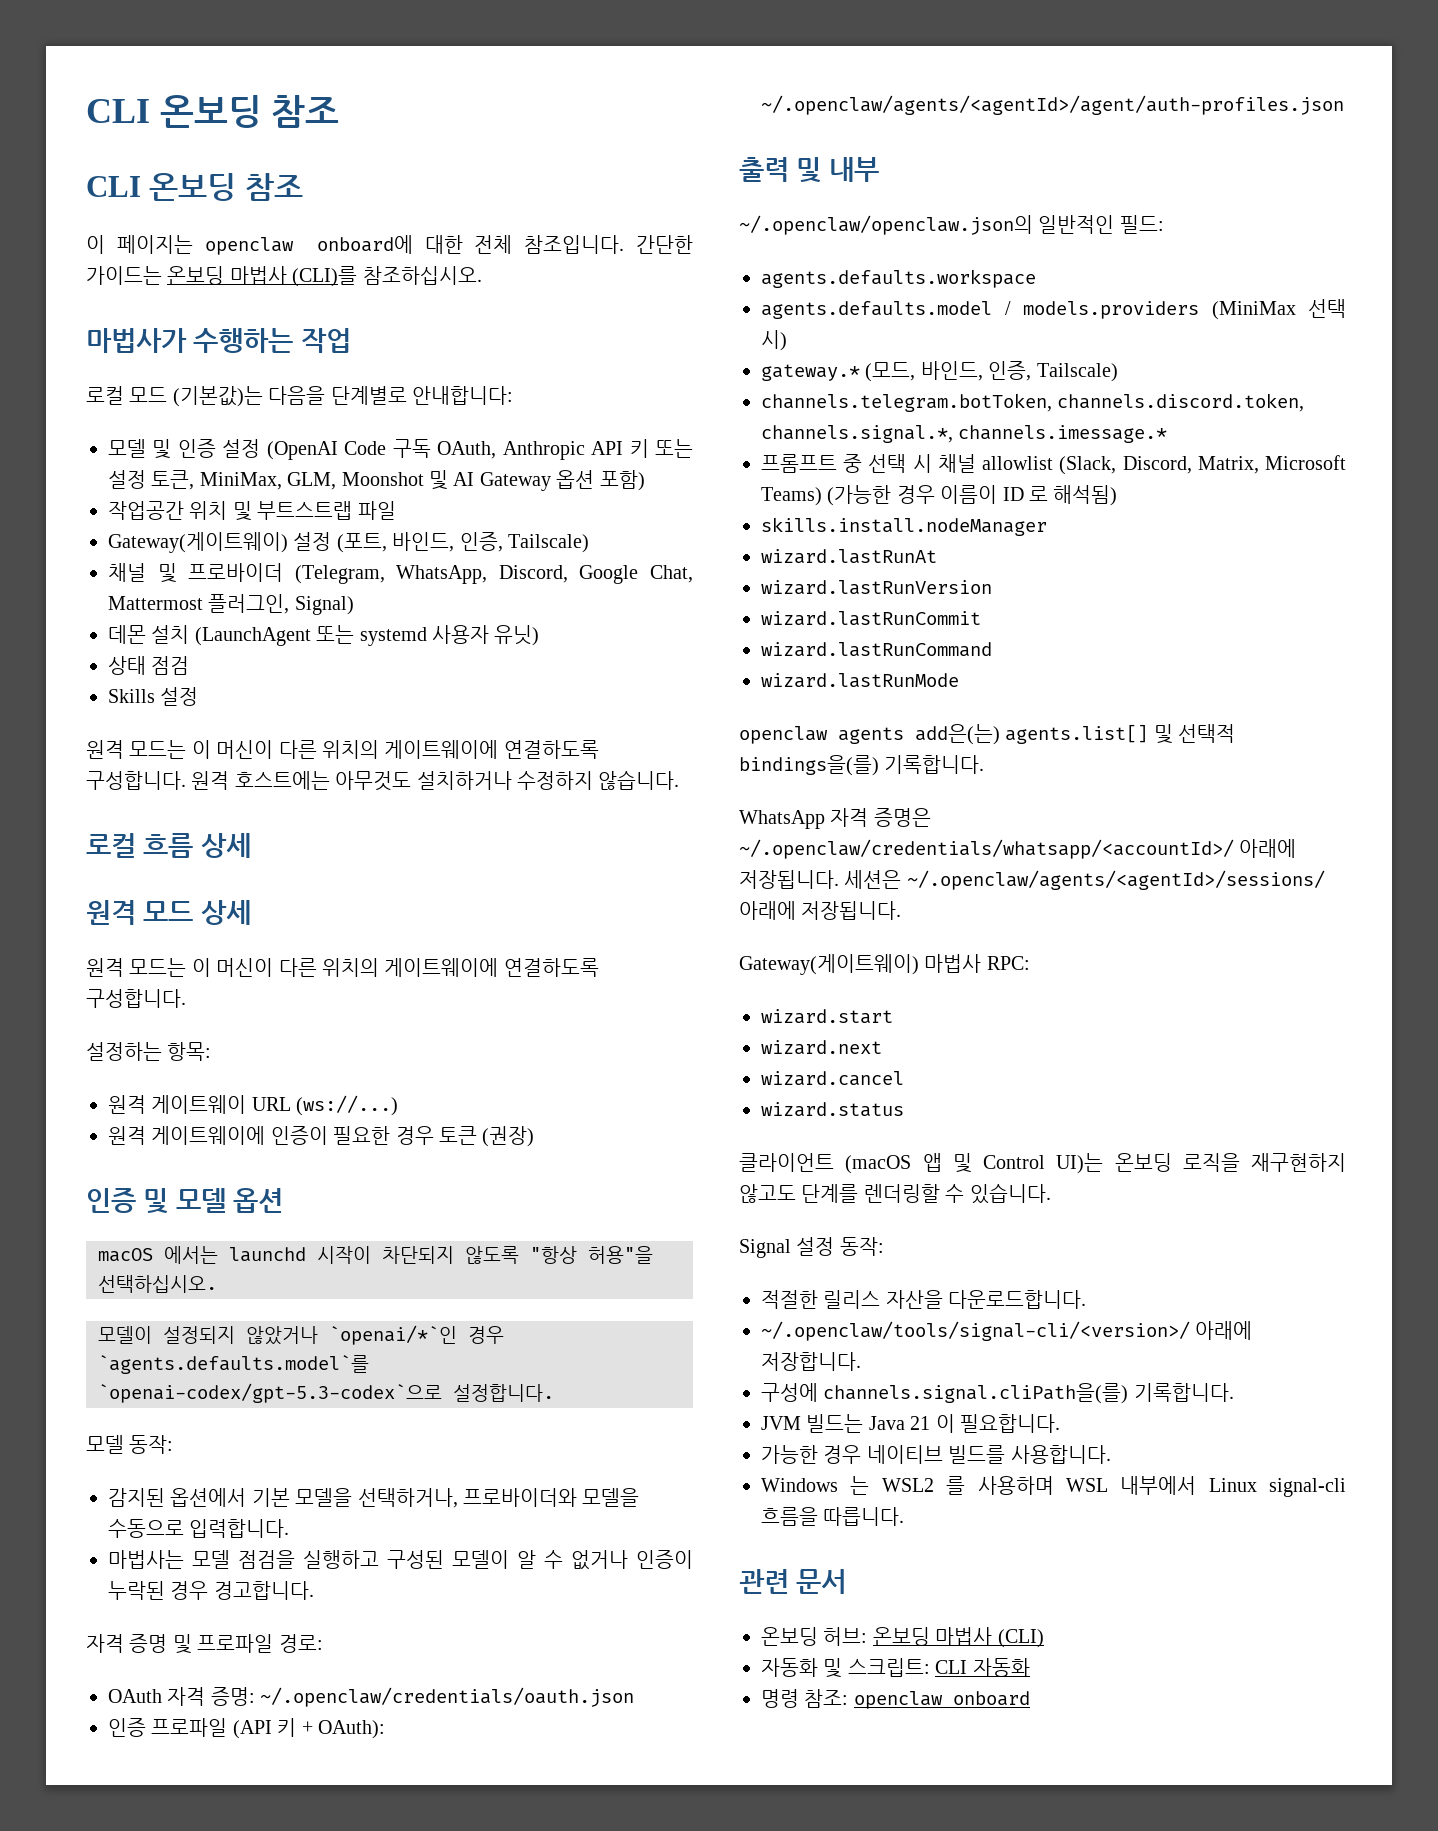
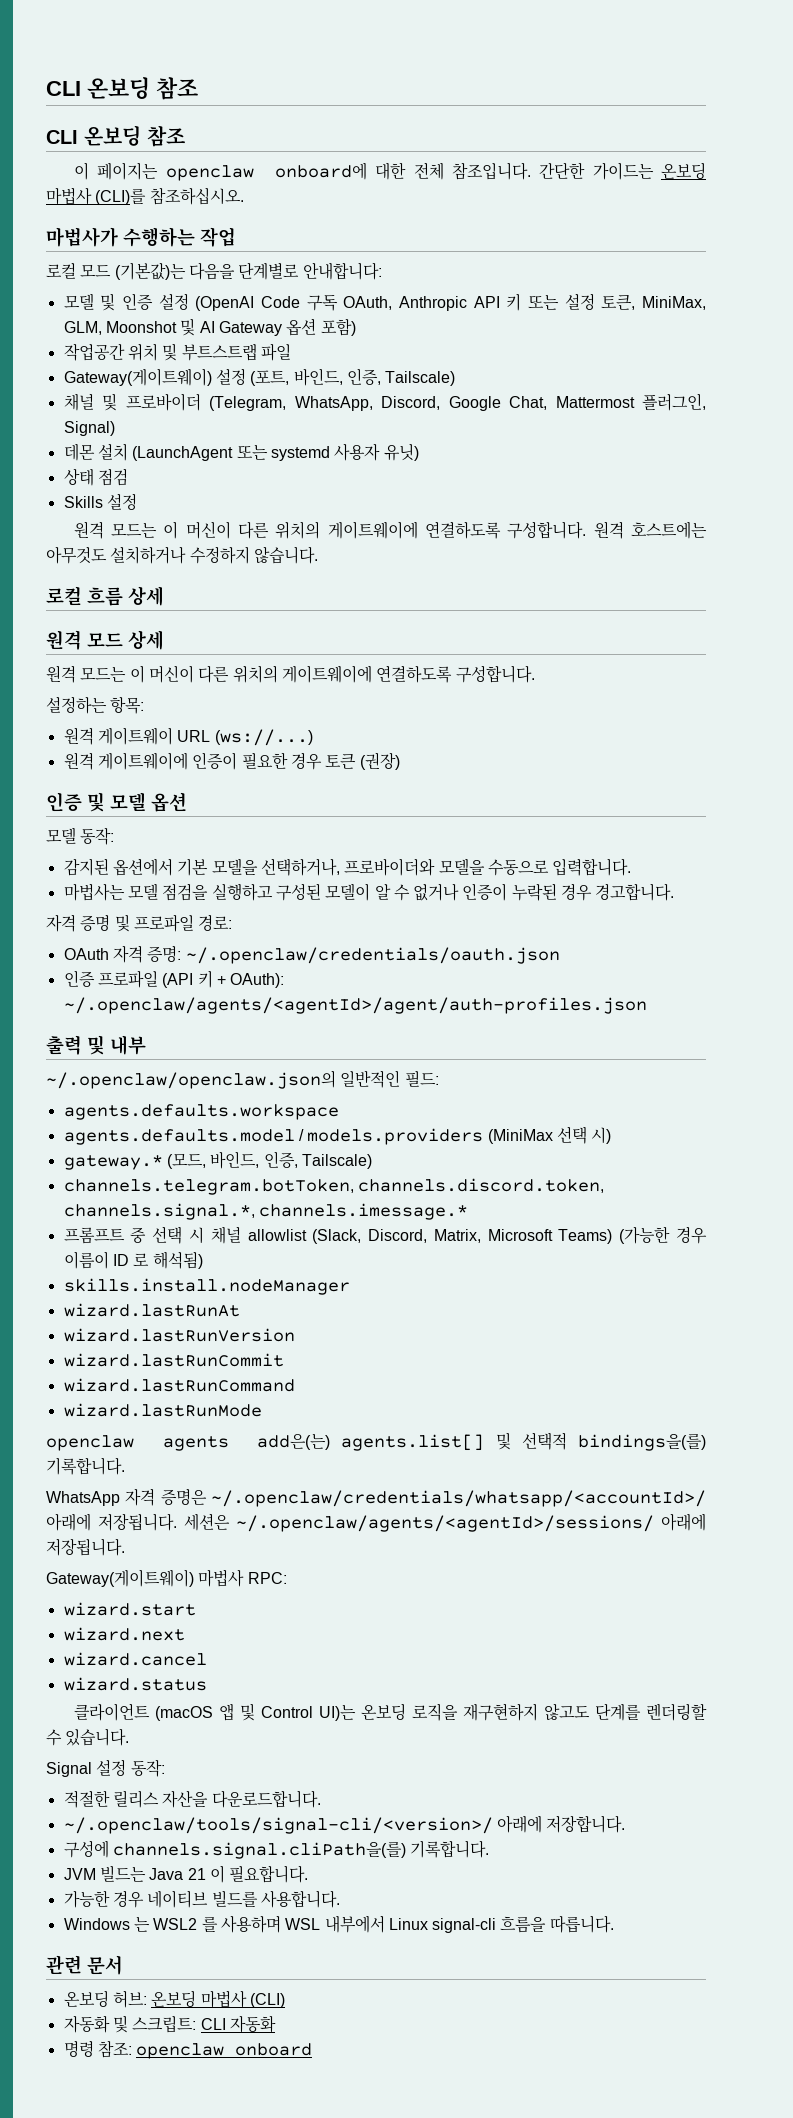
- macOS 에서는 launchd 시작이 차단되지 않도록 "항상 허용"을 선택하십시오.
- 모델이 설정되지 않았거나 `openai/*`인 경우 `agents.defaults.model`를 `openai-codex/gpt-5.3-codex`으로 설정합니다.

